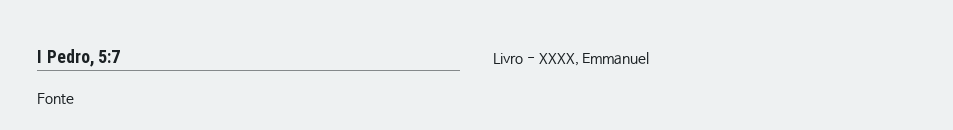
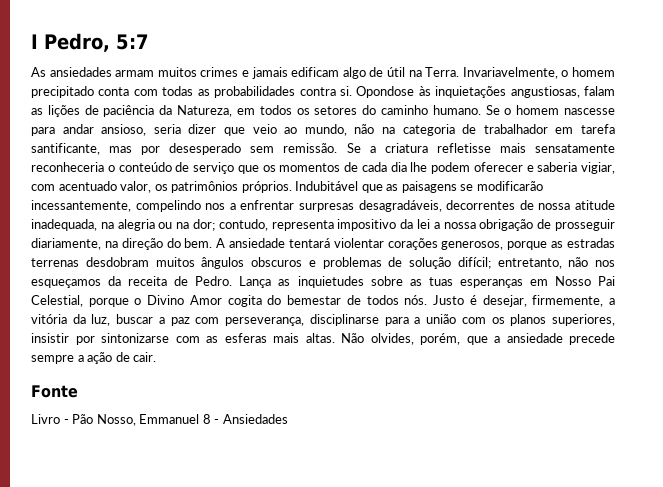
+ As ansiedades armam muitos crimes e jamais edificam algo de útil na Terra. Invariavelmente, o homem precipitado conta com todas as probabilidades contra si. Opondose às inquietações angustiosas, falam as lições de paciência da Natureza, em todos os setores do caminho humano. Se o homem nascesse para andar ansioso, seria dizer que veio ao mundo, não na categoria de trabalhador em tarefa santificante, mas por desesperado sem remissão. Se a criatura refletisse mais sensatamente reconheceria o conteúdo de serviço que os momentos de cada dia lhe podem oferecer e saberia vigiar, com acentuado valor, os patrimônios próprios. Indubitável que as paisagens se modificarão incessantemente, compelindo nos a enfrentar surpresas desagradáveis, decorrentes de nossa atitude inadequada, na alegria ou na dor; contudo, representa impositivo da lei a nossa obrigação de prosseguir diariamente, na direção do bem. A ansiedade tentará violentar corações generosos, porque as estradas terrenas desdobram muitos ângulos obscuros e problemas de solução difícil; entretanto, não nos esqueçamos da receita de Pedro. Lança as inquietudes sobre as tuas esperanças em Nosso Pai Celestial, porque o Divino Amor cogita do bemestar de todos nós. Justo é desejar, firmemente, a vitória da luz, buscar a paz com perseverança, disciplinarse para a união com os planos superiores, insistir por sintonizarse com as esferas mais altas. Não olvides, porém, que a ansiedade precede sempre a ação de cair.
  Fonte
- Livro - XXXX, Emmanuel
+ Livro - Pão Nosso, Emmanuel 8 - Ansiedades

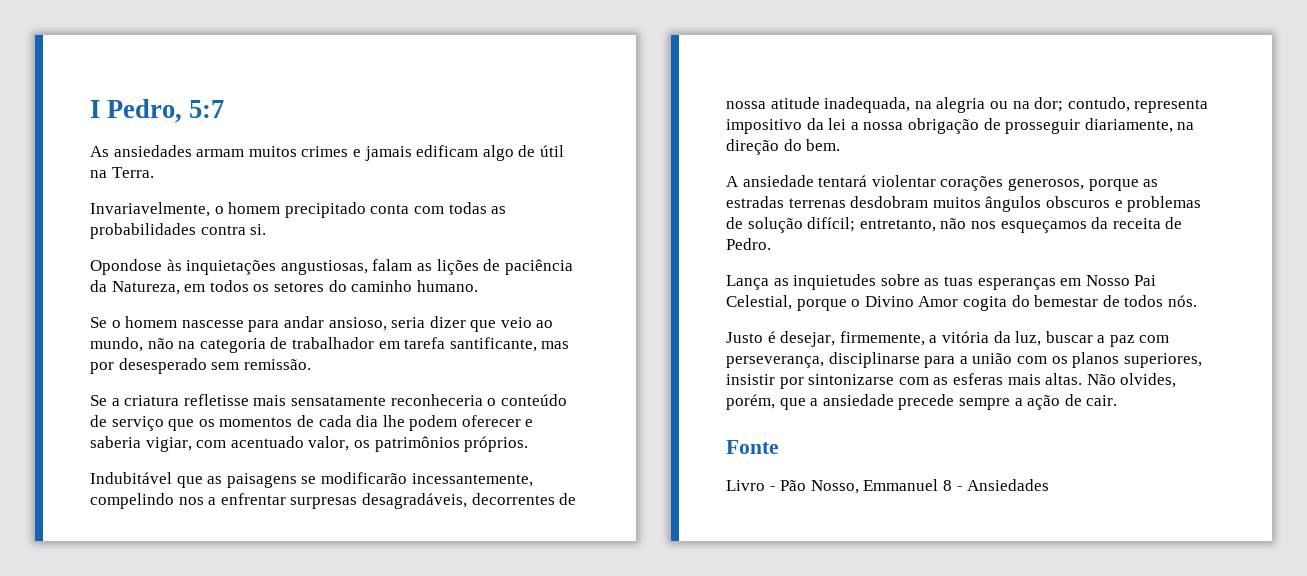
- As ansiedades armam muitos crimes e jamais edificam algo de útil na Terra. Invariavelmente, o homem precipitado conta com todas as probabilidades contra si. Opondose às inquietações angustiosas, falam as lições de paciência da Natureza, em todos os setores do caminho humano. Se o homem nascesse para andar ansioso, seria dizer que veio ao mundo, não na categoria de trabalhador em tarefa santificante, mas por desesperado sem remissão. Se a criatura refletisse mais sensatamente reconheceria o conteúdo de serviço que os momentos de cada dia lhe podem oferecer e saberia vigiar, com acentuado valor, os patrimônios próprios. Indubitável que as paisagens se modificarão incessantemente, compelindo nos a enfrentar surpresas desagradáveis, decorrentes de nossa atitude inadequada, na alegria ou na dor;
+ As ansiedades armam muitos crimes e jamais edificam algo de útil na Terra.
+ Invariavelmente, o homem precipitado conta com todas as probabilidades contra si.
+ Opondose às inquietações angustiosas, falam as lições de paciência da Natureza, em todos os setores do caminho humano.
+ Se o homem nascesse para andar ansioso, seria dizer que veio ao mundo, não na categoria de trabalhador em tarefa santificante, mas por desesperado sem remissão.
+ Se a criatura refletisse mais sensatamente reconheceria o conteúdo de serviço que os momentos de cada dia lhe podem oferecer e saberia vigiar, com acentuado valor, os patrimônios próprios.
+ Indubitável que as paisagens se modificarão incessantemente, compelindo nos a enfrentar surpresas desagradáveis, decorrentes de nossa atitude inadequada, na alegria ou na dor;
- contudo, representa impositivo da lei a nossa obrigação de prosseguir diariamente, na direção do bem. A ansiedade tentará violentar corações generosos, porque as estradas terrenas desdobram muitos ângulos obscuros e problemas de solução difícil;
+ contudo, representa impositivo da lei a nossa obrigação de prosseguir diariamente, na direção do bem.
+ A ansiedade tentará violentar corações generosos, porque as estradas terrenas desdobram muitos ângulos obscuros e problemas de solução difícil;
- entretanto, não nos esqueçamos da receita de Pedro. Lança as inquietudes sobre as tuas esperanças em Nosso Pai Celestial, porque o Divino Amor cogita do bemestar de todos nós. Justo é desejar, firmemente, a vitória da luz, buscar a paz com perseverança, disciplinarse para a união com os planos superiores, insistir por sintonizarse com as esferas mais altas.
+ entretanto, não nos esqueçamos da receita de Pedro.
+ Lança as inquietudes sobre as tuas esperanças em Nosso Pai Celestial, porque o Divino Amor cogita do bemestar de todos nós.
+ Justo é desejar, firmemente, a vitória da luz, buscar a paz com perseverança, disciplinarse para a união com os planos superiores, insistir por sintonizarse com as esferas mais altas.

